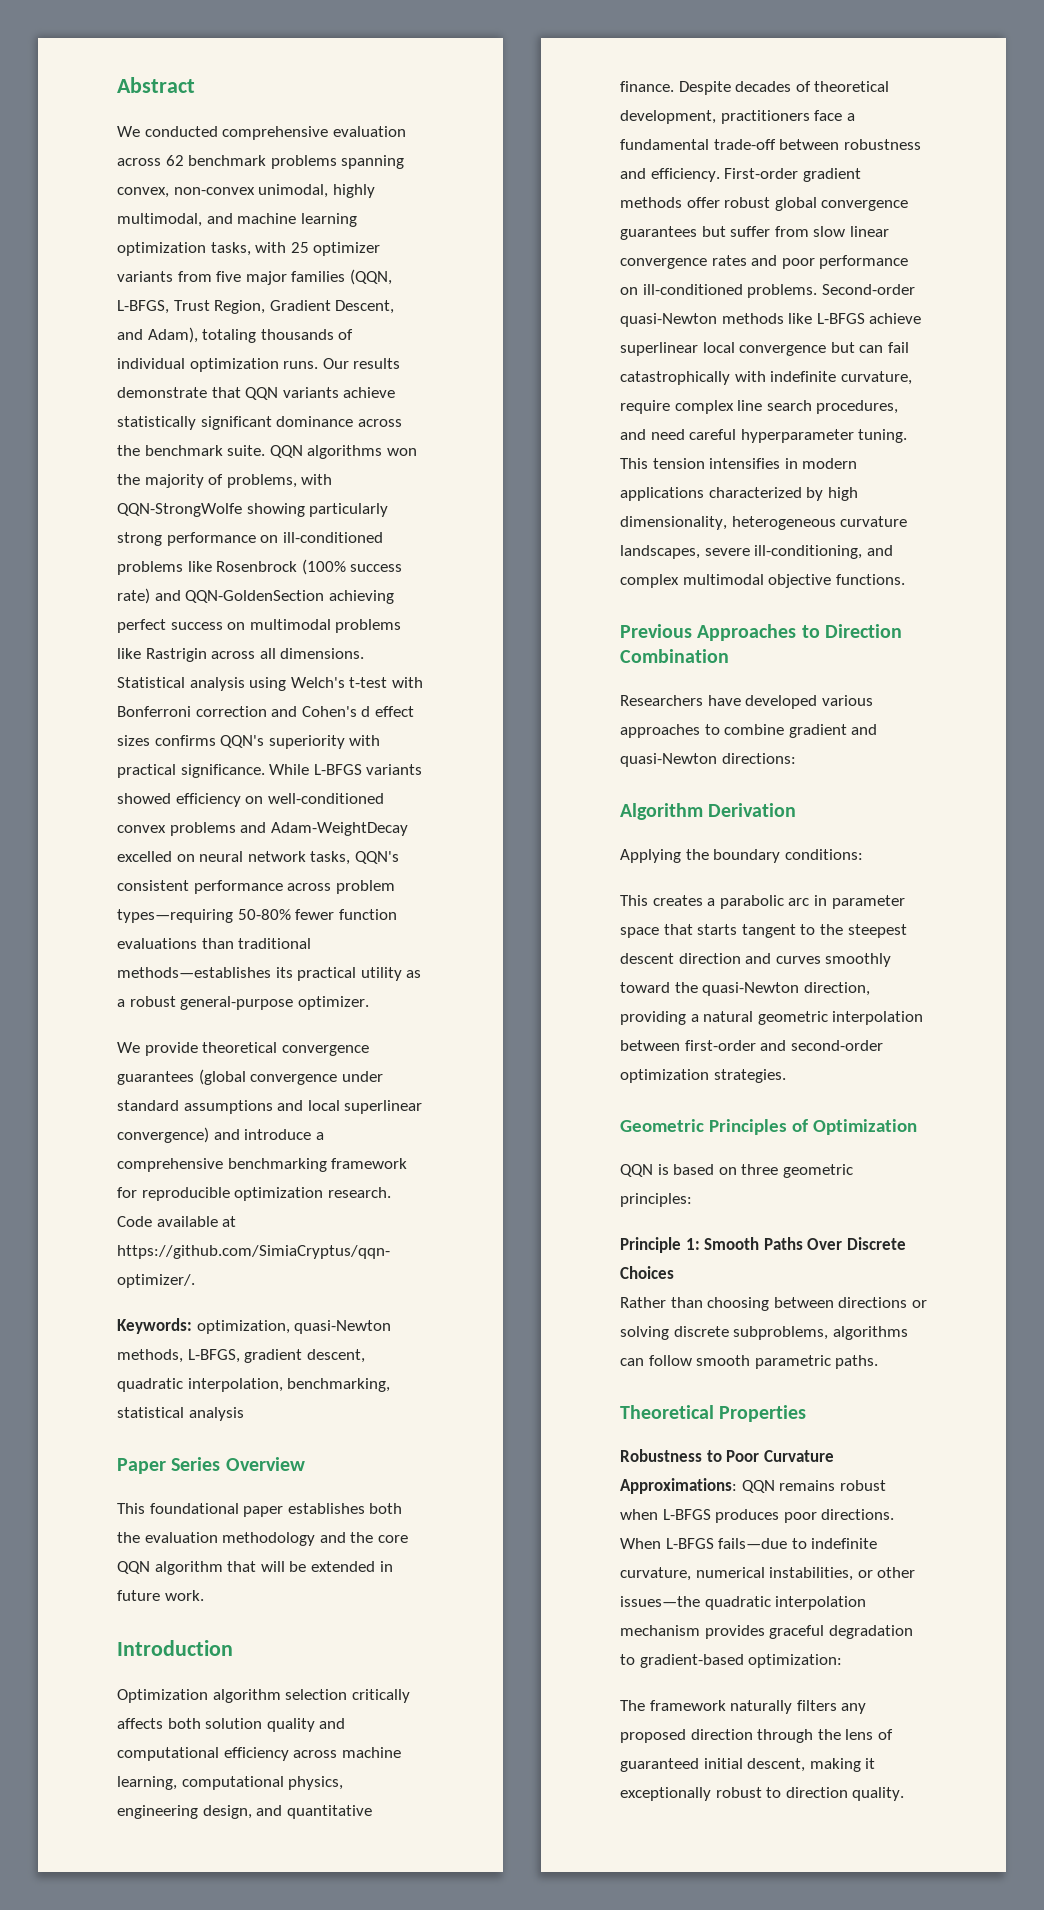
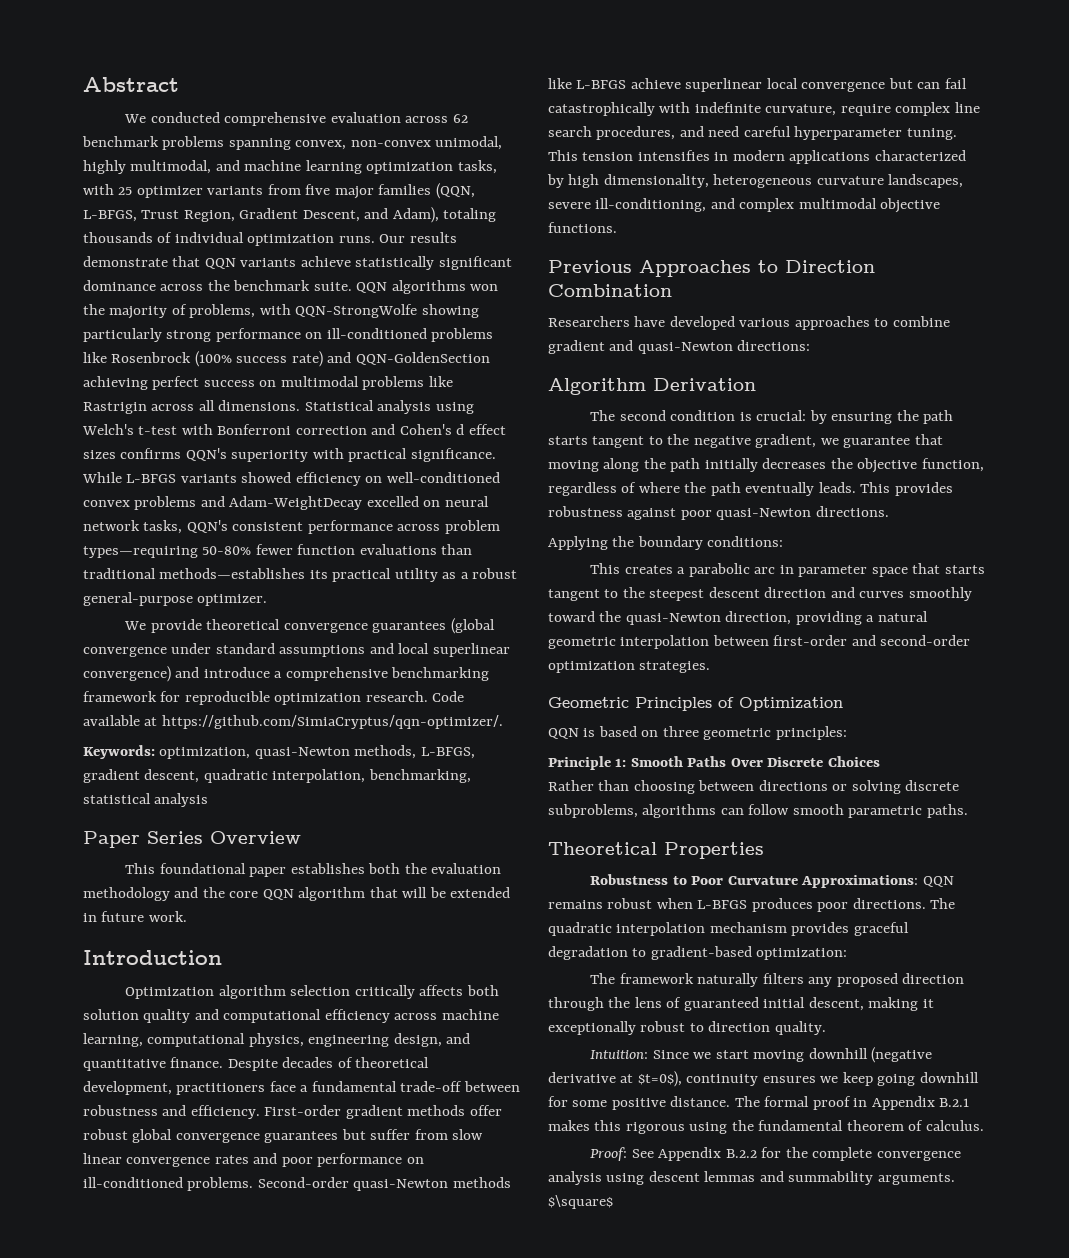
+ The second condition is crucial: by ensuring the path starts tangent to the negative gradient, we guarantee that moving along the path initially decreases the objective function, regardless of where the path eventually leads. This provides robustness against poor quasi-Newton directions.
- When L-BFGS fails—due to indefinite curvature, numerical instabilities, or other issues—the quadratic interpolation mechanism provides graceful degradation to gradient-based optimization:
+ The quadratic interpolation mechanism provides graceful degradation to gradient-based optimization:
+ Intuition: Since we start moving downhill (negative derivative at $t=0$), continuity ensures we keep going downhill for some positive distance. The formal proof in Appendix B.2.1 makes this rigorous using the fundamental theorem of calculus.
+ Proof: See Appendix B.2.2 for the complete convergence analysis using descent lemmas and summability arguments. $\square$

